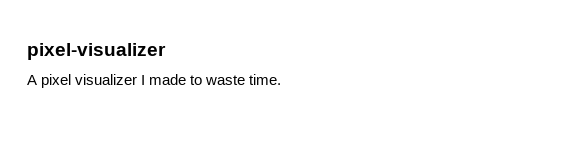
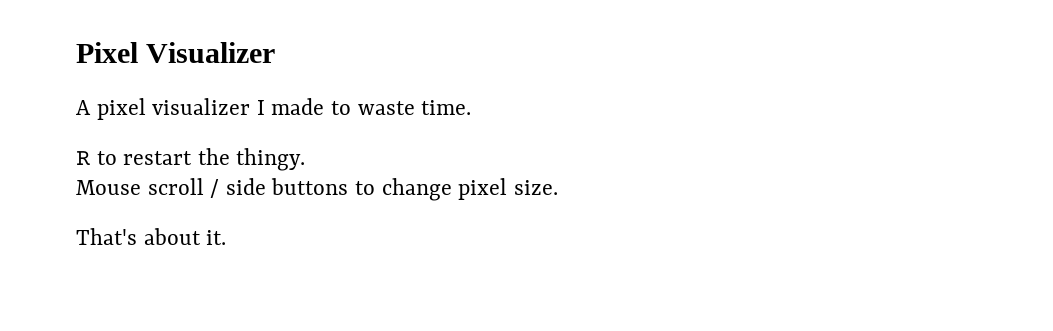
- pixel-visualizer
+ Pixel Visualizer
+ R to restart the thingy.
+ Mouse scroll / side buttons to change pixel size.
+ That's about it.

